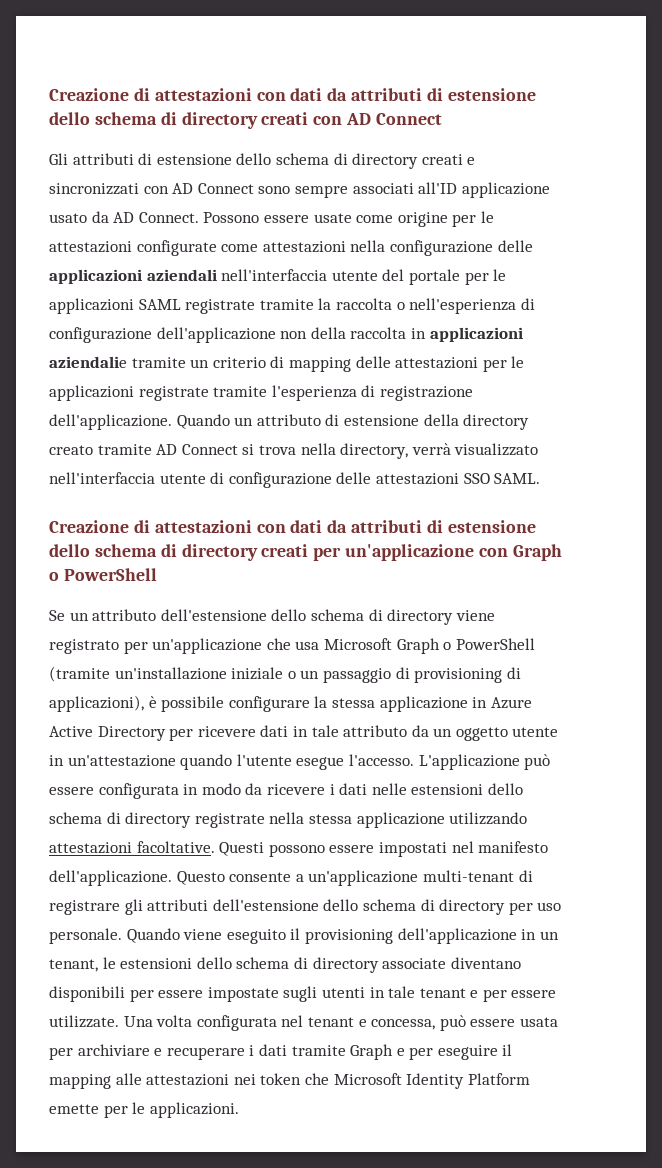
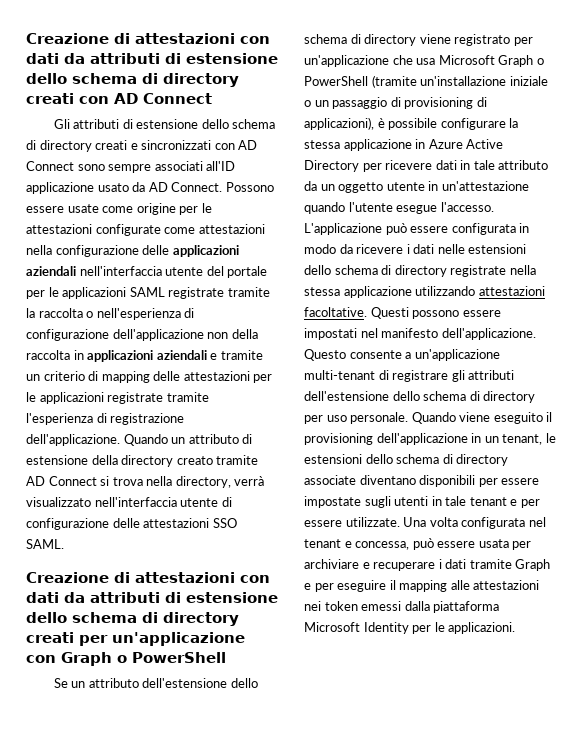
- Possono essere usate come origine per le attestazioni configurate come attestazioni nella configurazione delle applicazioni aziendali nell'interfaccia utente del portale per le applicazioni SAML registrate tramite la raccolta o nell'esperienza di configurazione dell'applicazione non della raccolta in applicazioni aziendalie tramite un criterio di mapping delle attestazioni per le applicazioni registrate tramite l'esperienza di registrazione dell'applicazione.
+ Possono essere usate come origine per le attestazioni configurate come attestazioni nella configurazione delle applicazioni aziendali nell'interfaccia utente del portale per le applicazioni SAML registrate tramite la raccolta o nell'esperienza di configurazione dell'applicazione non della raccolta in applicazioni aziendali e tramite un criterio di mapping delle attestazioni per le applicazioni registrate tramite l'esperienza di registrazione dell'applicazione.
- Una volta configurata nel tenant e concessa, può essere usata per archiviare e recuperare i dati tramite Graph e per eseguire il mapping alle attestazioni nei token che Microsoft Identity Platform emette per le applicazioni.
+ Una volta configurata nel tenant e concessa, può essere usata per archiviare e recuperare i dati tramite Graph e per eseguire il mapping alle attestazioni nei token emessi dalla piattaforma Microsoft Identity per le applicazioni.

